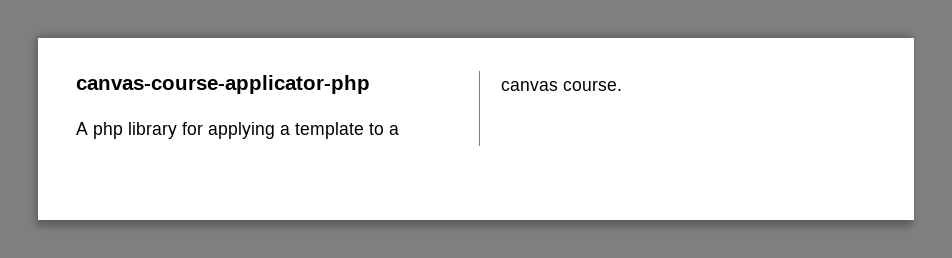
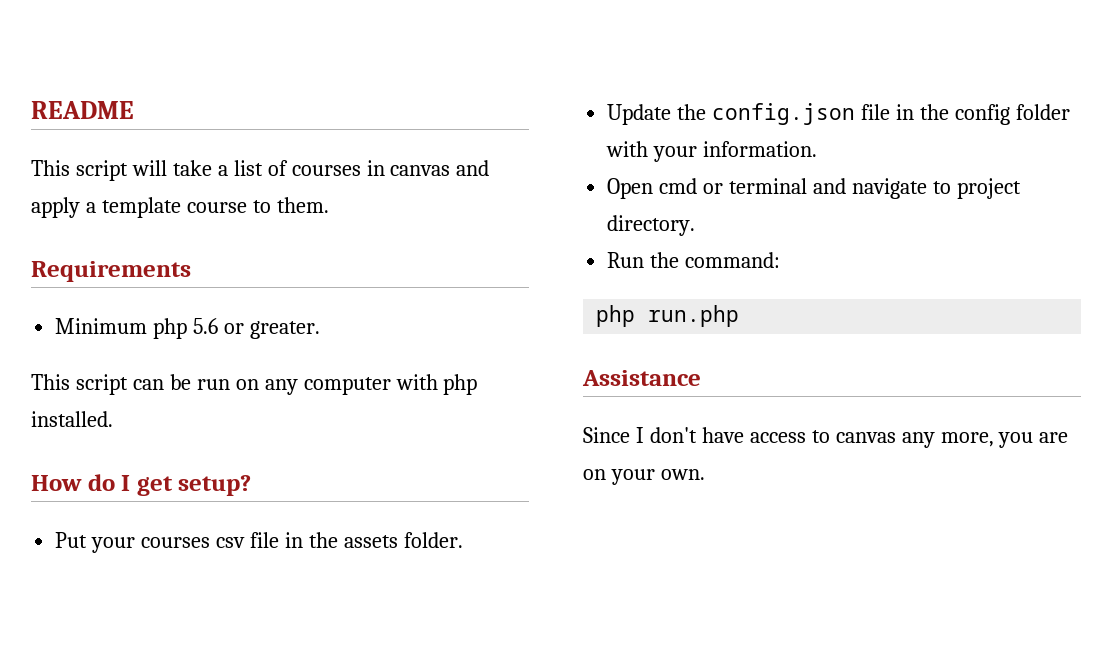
- canvas-course-applicator-php
- A php library for applying a template to a canvas course.
+ README
+ This script will take a list of courses in canvas and apply a template course to them.
+ Requirements
+ Minimum php 5.6 or greater.
+ This script can be run on any computer with php installed.
+ How do I get setup?
+ Put your courses csv file in the assets folder.
+ Update the config.json file in the config folder with your information.
+ Open cmd or terminal and navigate to project directory.
+ Run the command:
+ php run.php
+ Assistance
+ Since I don't have access to canvas any more, you are on your own.

